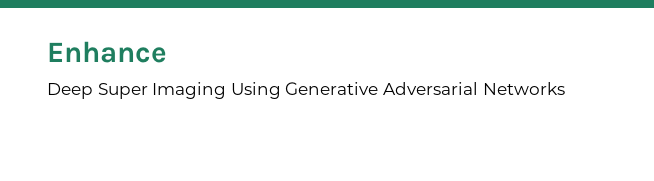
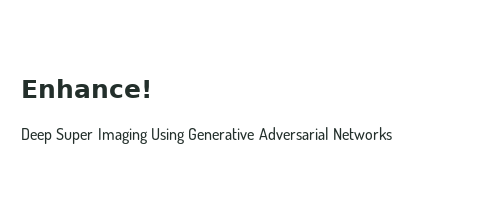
- Enhance
+ Enhance!

